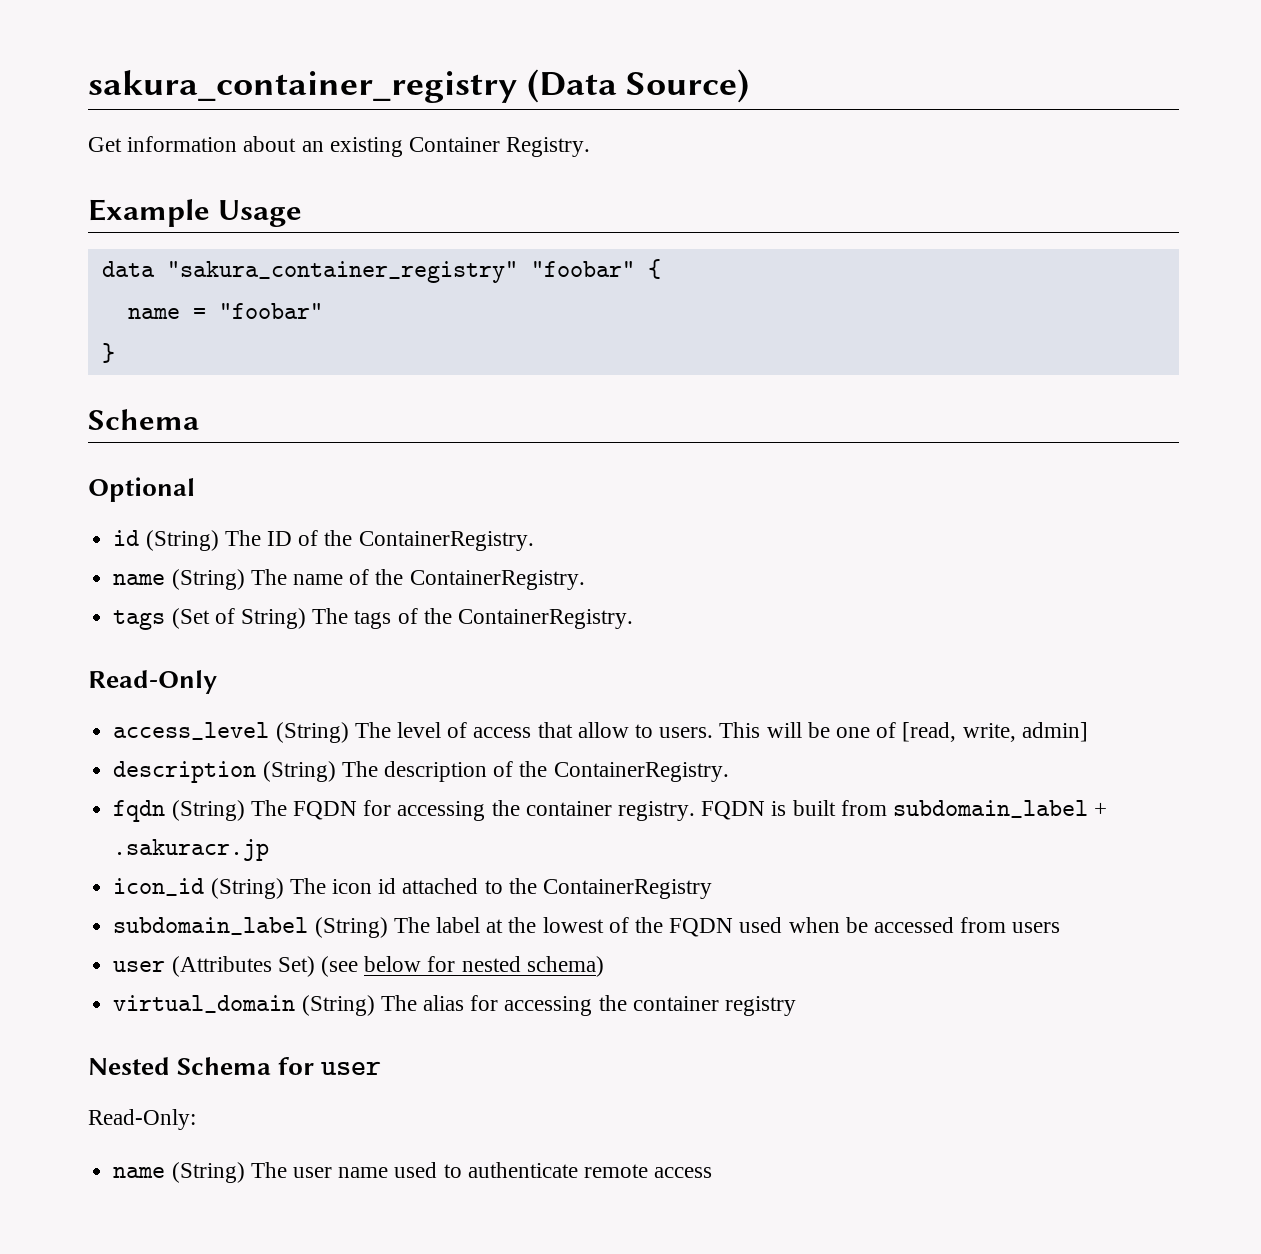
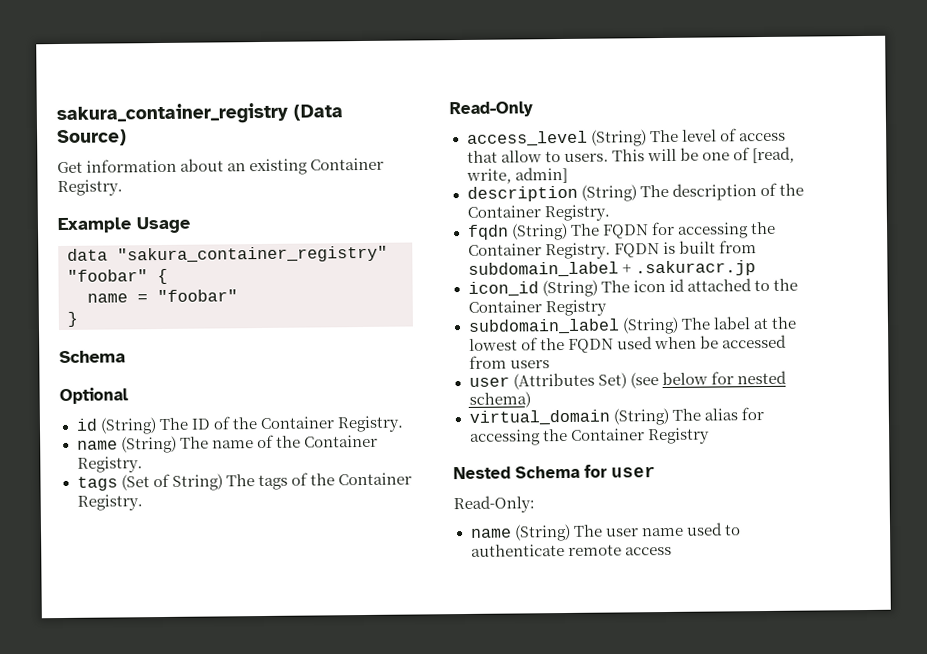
- id (String) The ID of the ContainerRegistry.
+ id (String) The ID of the Container Registry.
- name (String) The name of the ContainerRegistry.
+ name (String) The name of the Container Registry.
- tags (Set of String) The tags of the ContainerRegistry.
+ tags (Set of String) The tags of the Container Registry.
- description (String) The description of the ContainerRegistry.
+ description (String) The description of the Container Registry.
- fqdn (String) The FQDN for accessing the container registry.
+ fqdn (String) The FQDN for accessing the Container Registry.
- icon_id (String) The icon id attached to the ContainerRegistry
+ icon_id (String) The icon id attached to the Container Registry
- virtual_domain (String) The alias for accessing the container registry
+ virtual_domain (String) The alias for accessing the Container Registry

